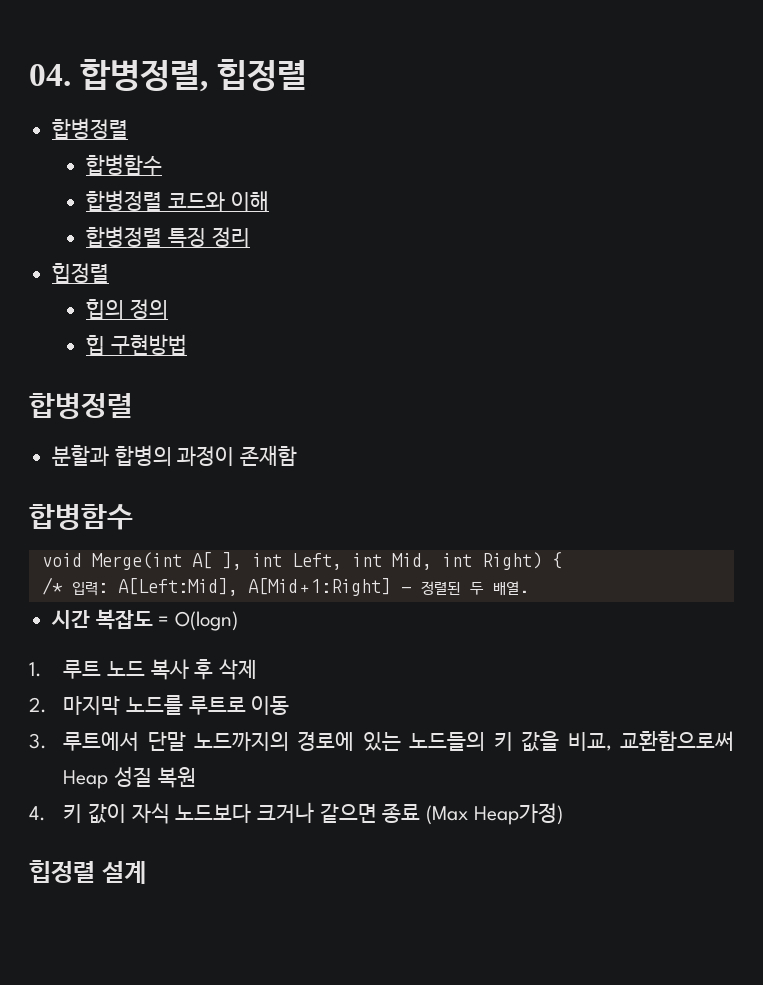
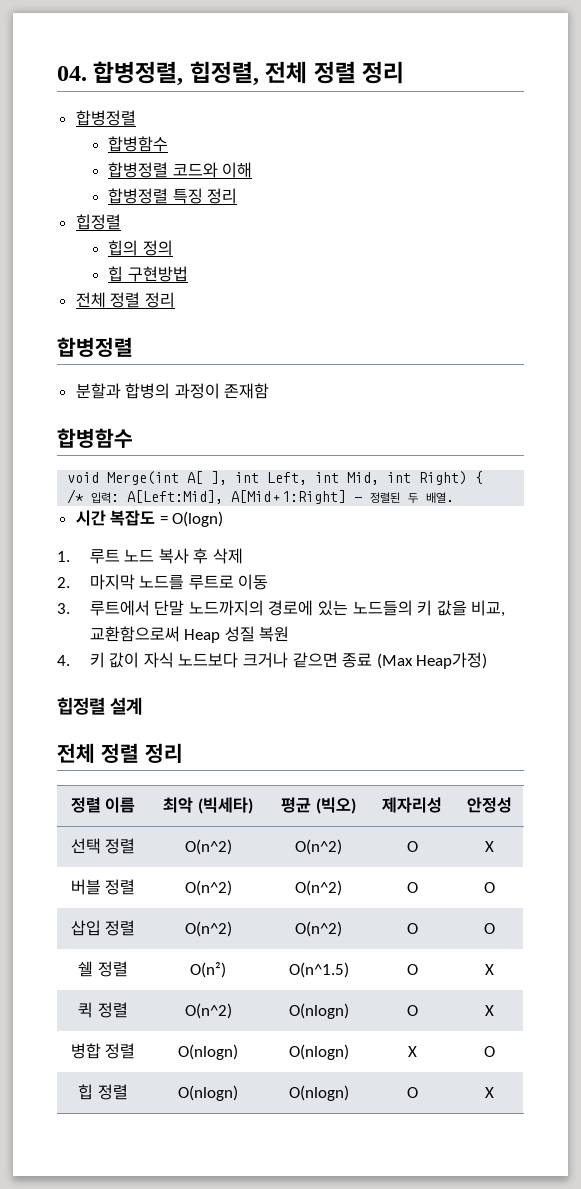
- 04. 합병정렬, 힙정렬
+ 04. 합병정렬, 힙정렬, 전체 정렬 정리
  힙 구현방법
+ 전체 정렬 정리
  힙정렬 설계
+ 전체 정렬 정리
+ 정렬 이름 | 최악 (빅세타) | 평균 (빅오) | 제자리성 | 안정성
+ 선택 정렬 | O(n^2) | O(n^2) | O | X
+ 버블 정렬 | O(n^2) | O(n^2) | O | O
+ 삽입 정렬 | O(n^2) | O(n^2) | O | O
+ 쉘 정렬 | O(n²) | O(n^1.5) | O | X
+ 퀵 정렬 | O(n^2) | O(nlogn) | O | X
+ 병합 정렬 | O(nlogn) | O(nlogn) | X | O
+ 힙 정렬 | O(nlogn) | O(nlogn) | O | X

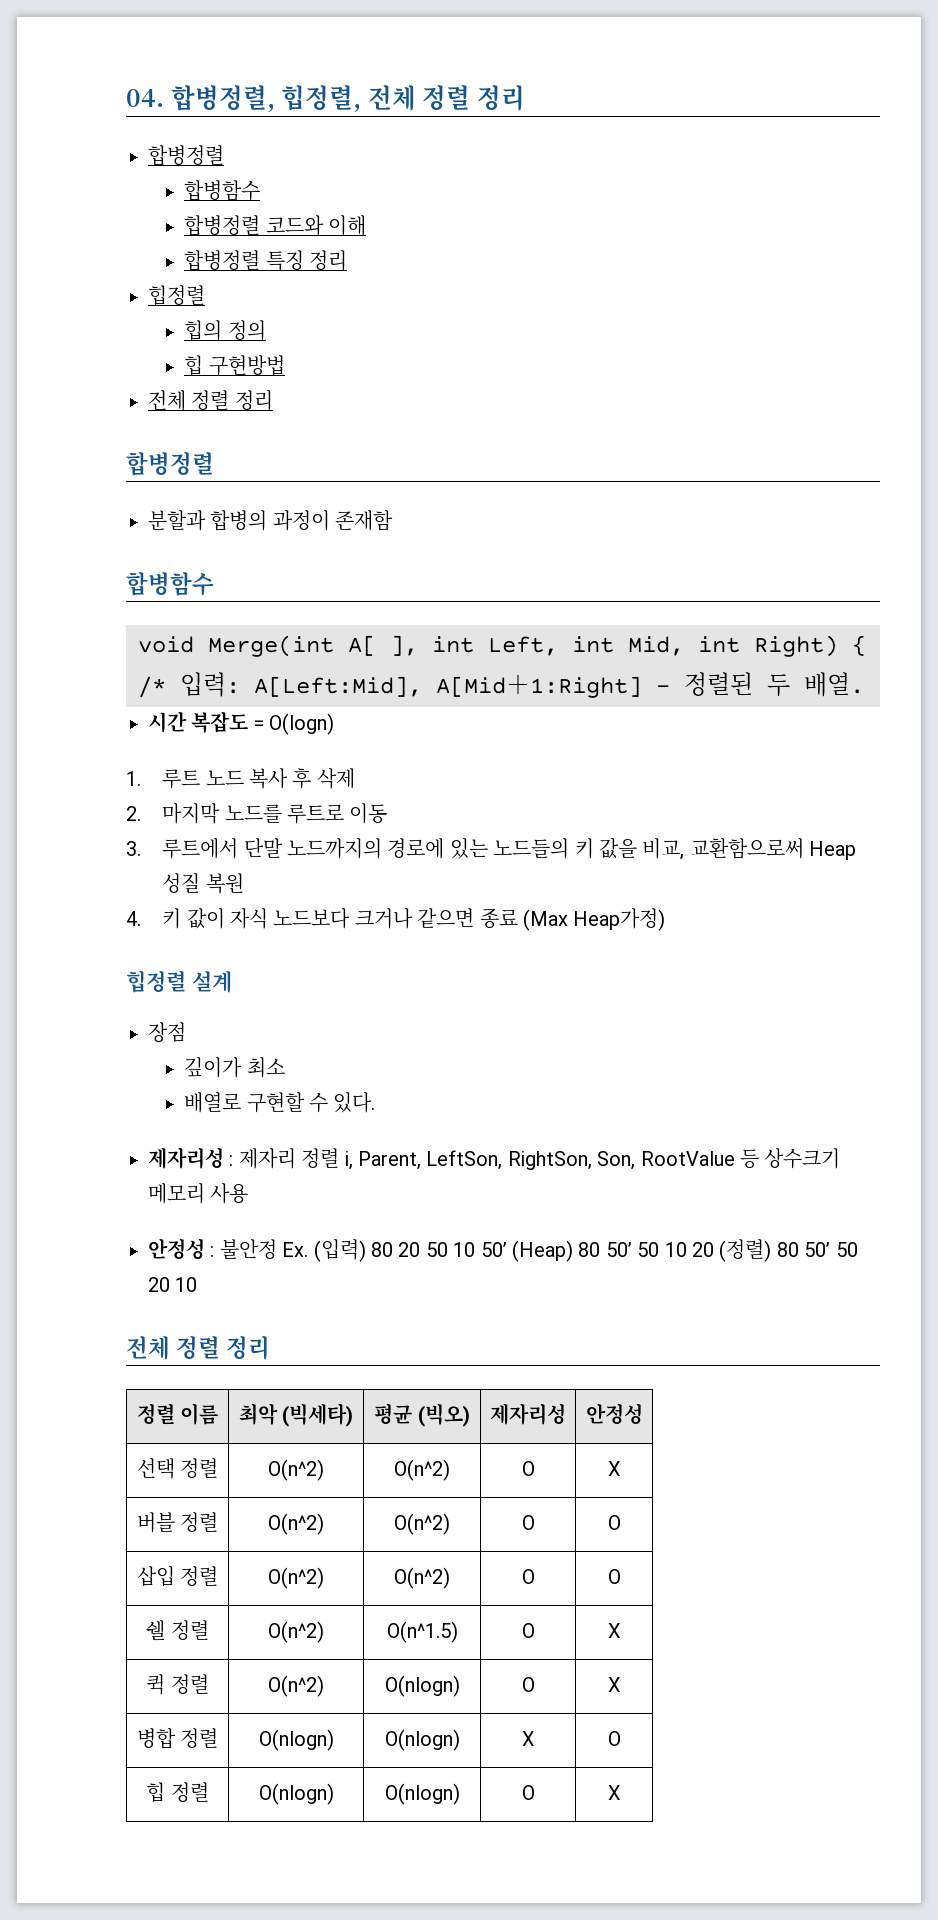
+ 장점
+ 깊이가 최소
+ 배열로 구현할 수 있다.
+ 제자리성 : 제자리 정렬 i, Parent, LeftSon, RightSon, Son, RootValue 등 상수크기 메모리 사용
+ 안정성 : 불안정 Ex. (입력) 80 20 50 10 50’ (Heap) 80 50’ 50 10 20 (정렬) 80 50’ 50 20 10
- 쉘 정렬 | O(n²) | O(n^1.5) | O | X
+ 쉘 정렬 | O(n^2) | O(n^1.5) | O | X

